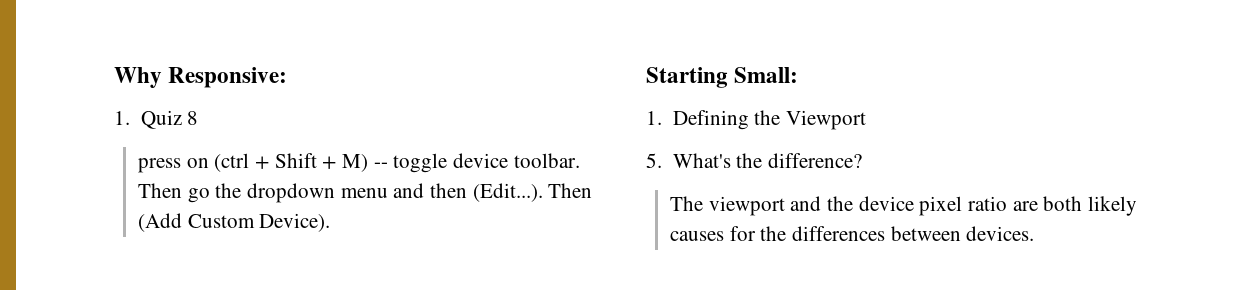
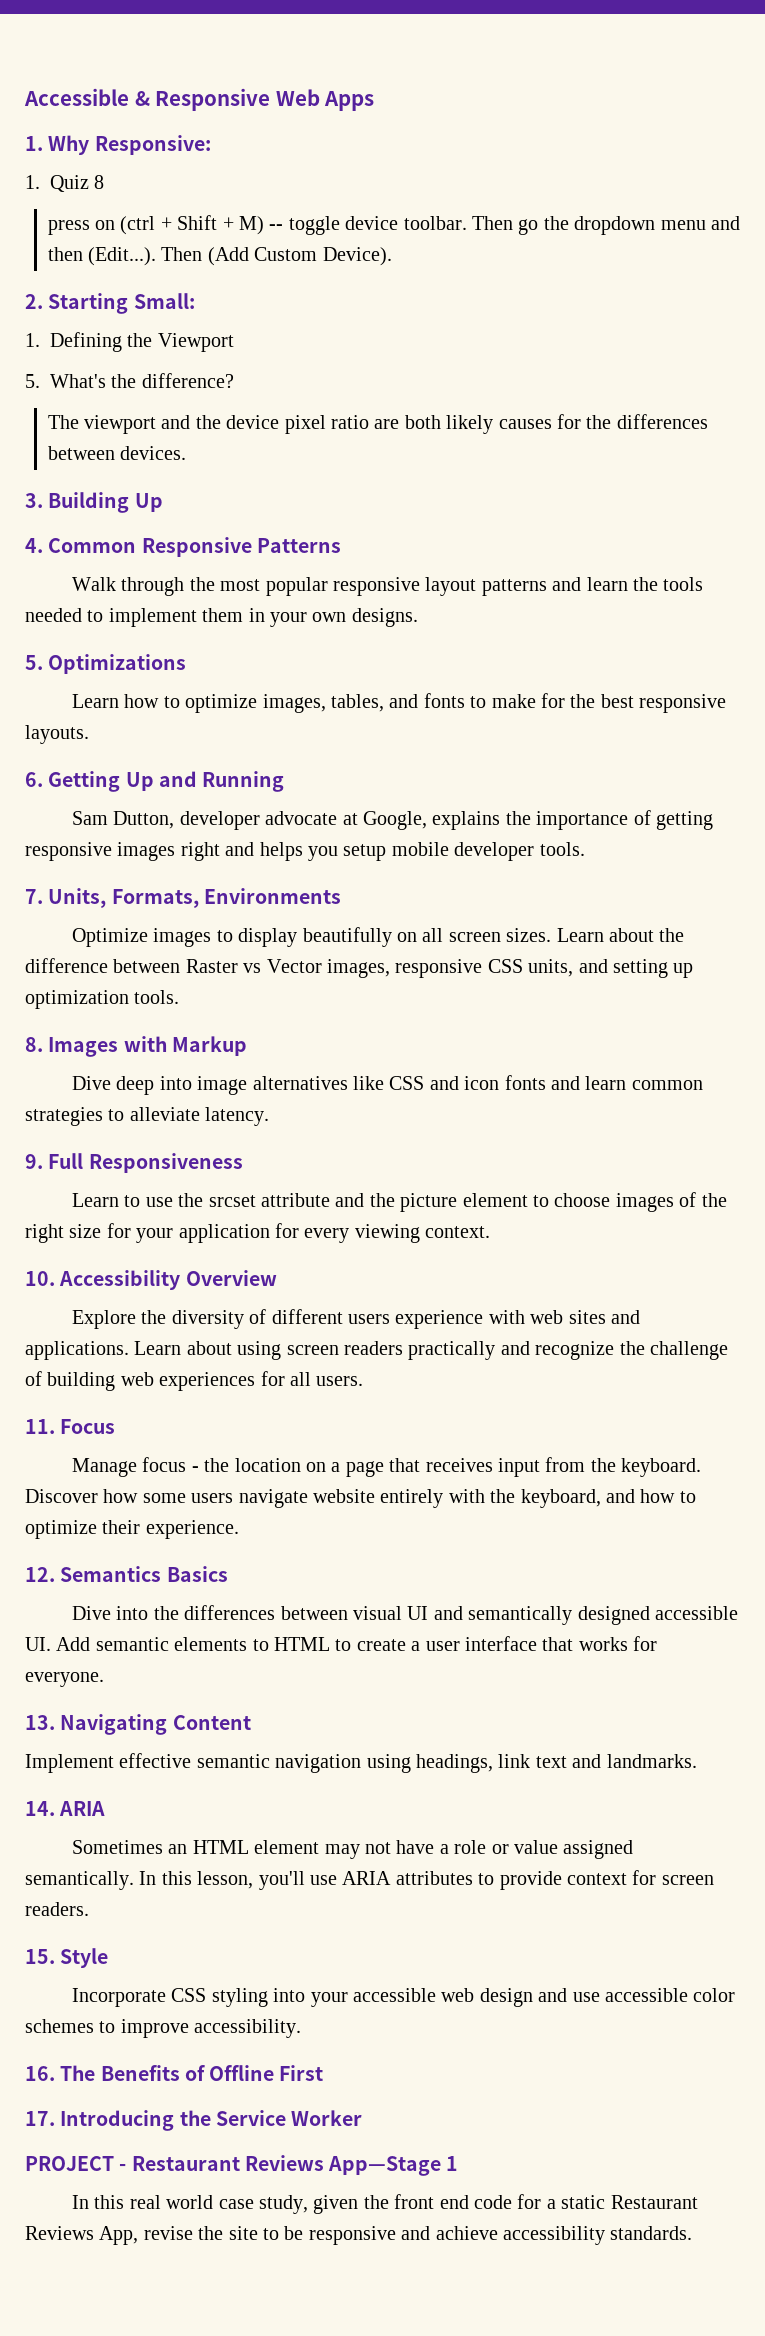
- Why Responsive:
+ Accessible & Responsive Web Apps
+ 1. Why Responsive:
- Starting Small:
+ 2. Starting Small:
+ 3. Building Up
+ 4. Common Responsive Patterns
+ Walk through the most popular responsive layout patterns and learn the tools needed to implement them in your own designs.
+ 5. Optimizations
+ Learn how to optimize images, tables, and fonts to make for the best responsive layouts.
+ 6. Getting Up and Running
+ Sam Dutton, developer advocate at Google, explains the importance of getting responsive images right and helps you setup mobile developer tools.
+ 7. Units, Formats, Environments
+ Optimize images to display beautifully on all screen sizes. Learn about the difference between Raster vs Vector images, responsive CSS units, and setting up optimization tools.
+ 8. Images with Markup
+ Dive deep into image alternatives like CSS and icon fonts and learn common strategies to alleviate latency.
+ 9. Full Responsiveness
+ Learn to use the srcset attribute and the picture element to choose images of the right size for your application for every viewing context.
+ 10. Accessibility Overview
+ Explore the diversity of different users experience with web sites and applications. Learn about using screen readers practically and recognize the challenge of building web experiences for all users.
+ 11. Focus
+ Manage focus - the location on a page that receives input from the keyboard. Discover how some users navigate website entirely with the keyboard, and how to optimize their experience.
+ 12. Semantics Basics
+ Dive into the differences between visual UI and semantically designed accessible UI. Add semantic elements to HTML to create a user interface that works for everyone.
+ 13. Navigating Content
+ Implement effective semantic navigation using headings, link text and landmarks.
+ 14. ARIA
+ Sometimes an HTML element may not have a role or value assigned semantically. In this lesson, you'll use ARIA attributes to provide context for screen readers.
+ 15. Style
+ Incorporate CSS styling into your accessible web design and use accessible color schemes to improve accessibility.
+ 16. The Benefits of Offline First
+ 17. Introducing the Service Worker
+ PROJECT - Restaurant Reviews App—Stage 1
+ In this real world case study, given the front end code for a static Restaurant Reviews App, revise the site to be responsive and achieve accessibility standards.

